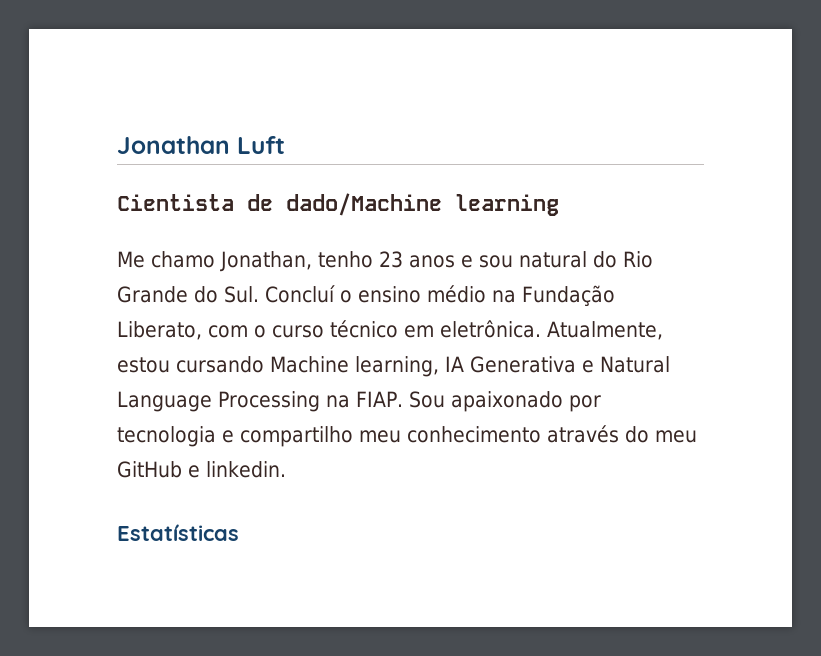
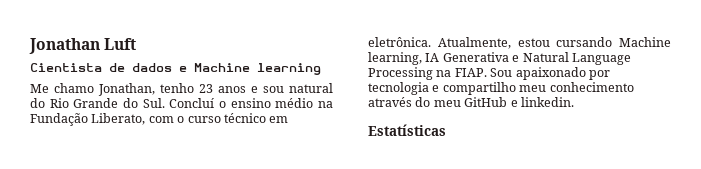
- Cientista de dado/Machine learning
+ Cientista de dados e Machine learning

